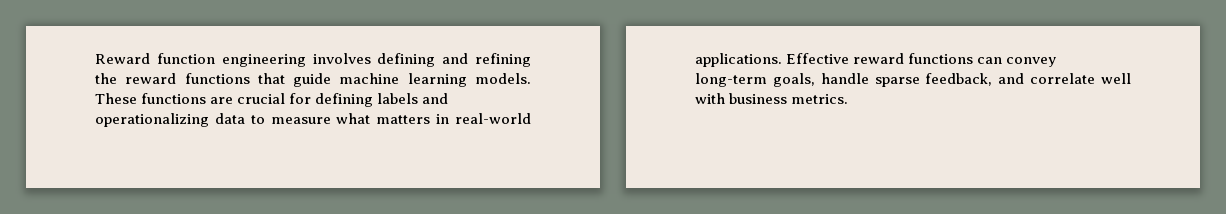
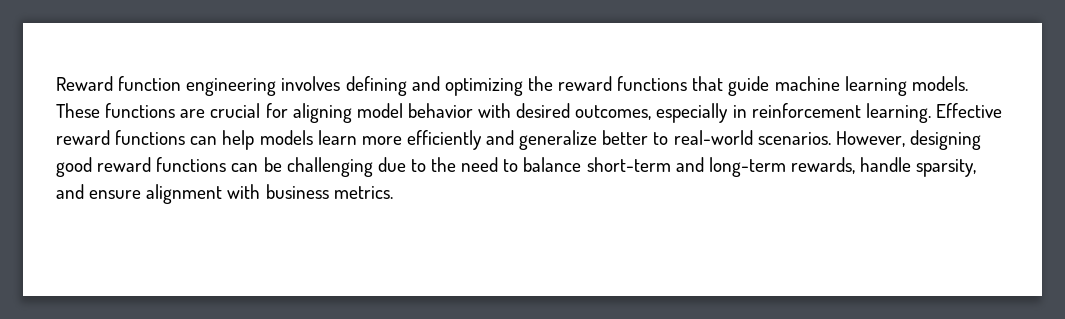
- Reward function engineering involves defining and refining the reward functions that guide machine learning models.
+ Reward function engineering involves defining and optimizing the reward functions that guide machine learning models.
- These functions are crucial for defining labels and operationalizing data to measure what matters in real-world applications. Effective reward functions can convey long-term goals, handle sparse feedback, and correlate well with business metrics.
+ These functions are crucial for aligning model behavior with desired outcomes, especially in reinforcement learning. Effective reward functions can help models learn more efficiently and generalize better to real-world scenarios. However, designing good reward functions can be challenging due to the need to balance short-term and long-term rewards, handle sparsity, and ensure alignment with business metrics.

